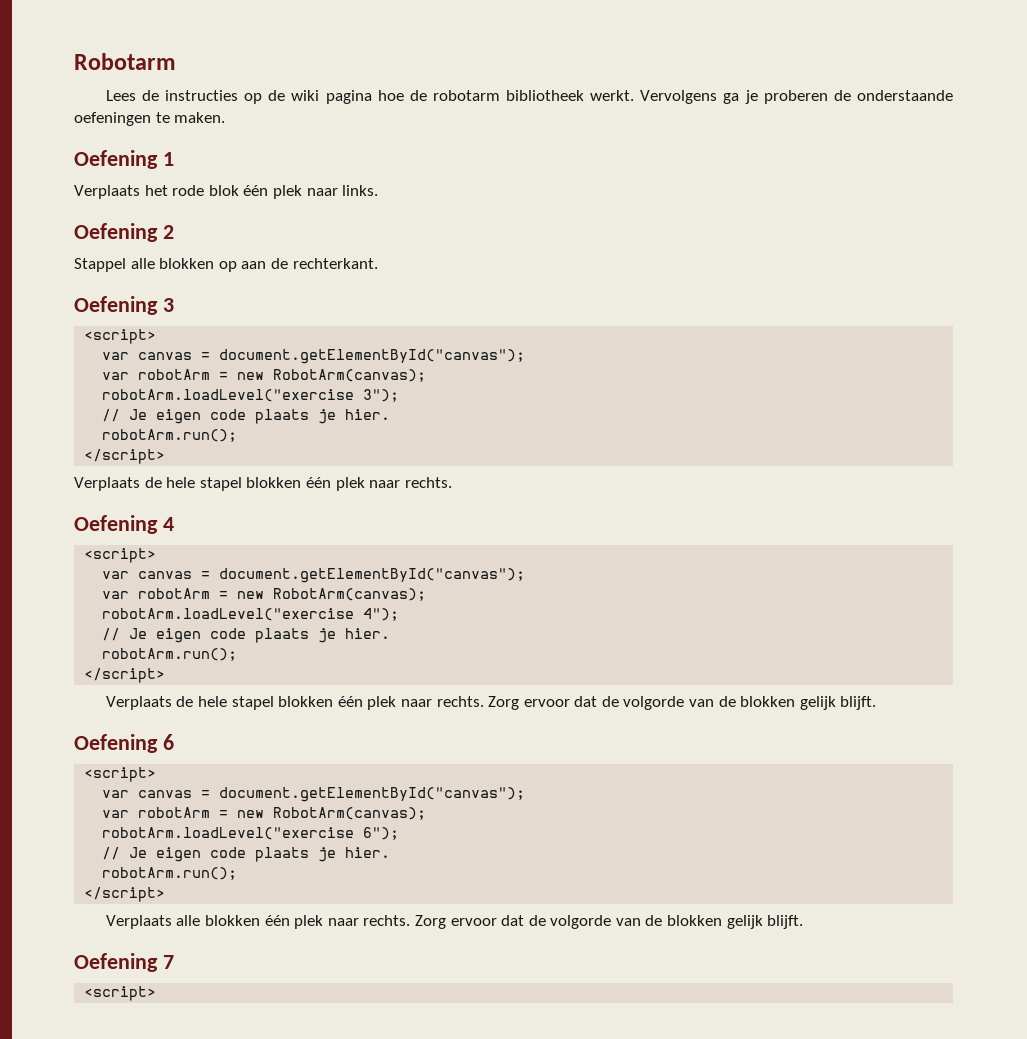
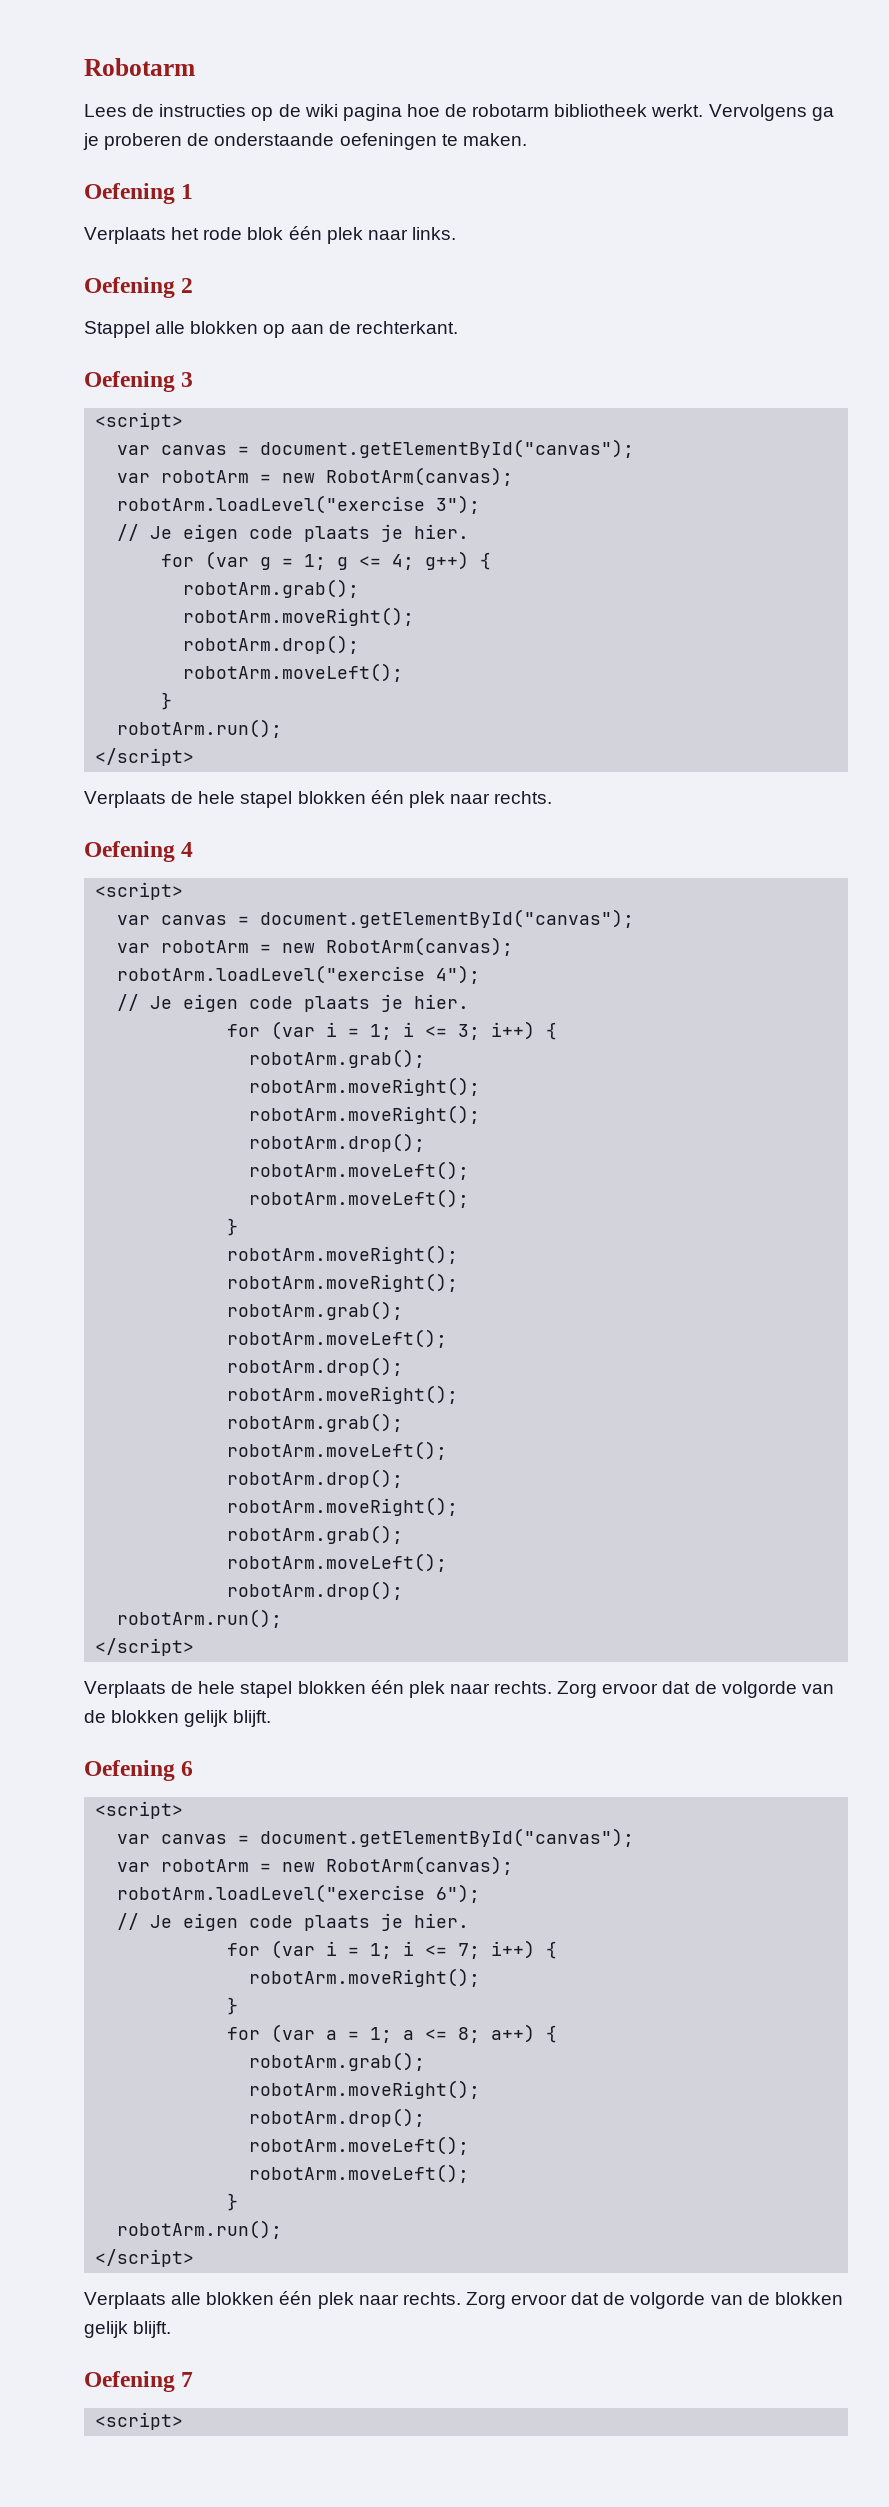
+ for (var g = 1; g <= 4; g++) {
+ robotArm.grab();
+ robotArm.moveRight();
+ robotArm.drop();
+ robotArm.moveLeft();
+ }
+ for (var i = 1; i <= 3; i++) {
+ robotArm.grab();
+ robotArm.moveRight();
+ robotArm.moveRight();
+ robotArm.drop();
+ robotArm.moveLeft();
+ robotArm.moveLeft();
+ }
+ robotArm.moveRight();
+ robotArm.moveRight();
+ robotArm.grab();
+ robotArm.moveLeft();
+ robotArm.drop();
+ robotArm.moveRight();
+ robotArm.grab();
+ robotArm.moveLeft();
+ robotArm.drop();
+ robotArm.moveRight();
+ robotArm.grab();
+ robotArm.moveLeft();
+ robotArm.drop();
+ for (var i = 1; i <= 7; i++) {
+ robotArm.moveRight();
+ }
+ for (var a = 1; a <= 8; a++) {
+ robotArm.grab();
+ robotArm.moveRight();
+ robotArm.drop();
+ robotArm.moveLeft();
+ robotArm.moveLeft();
+ }

